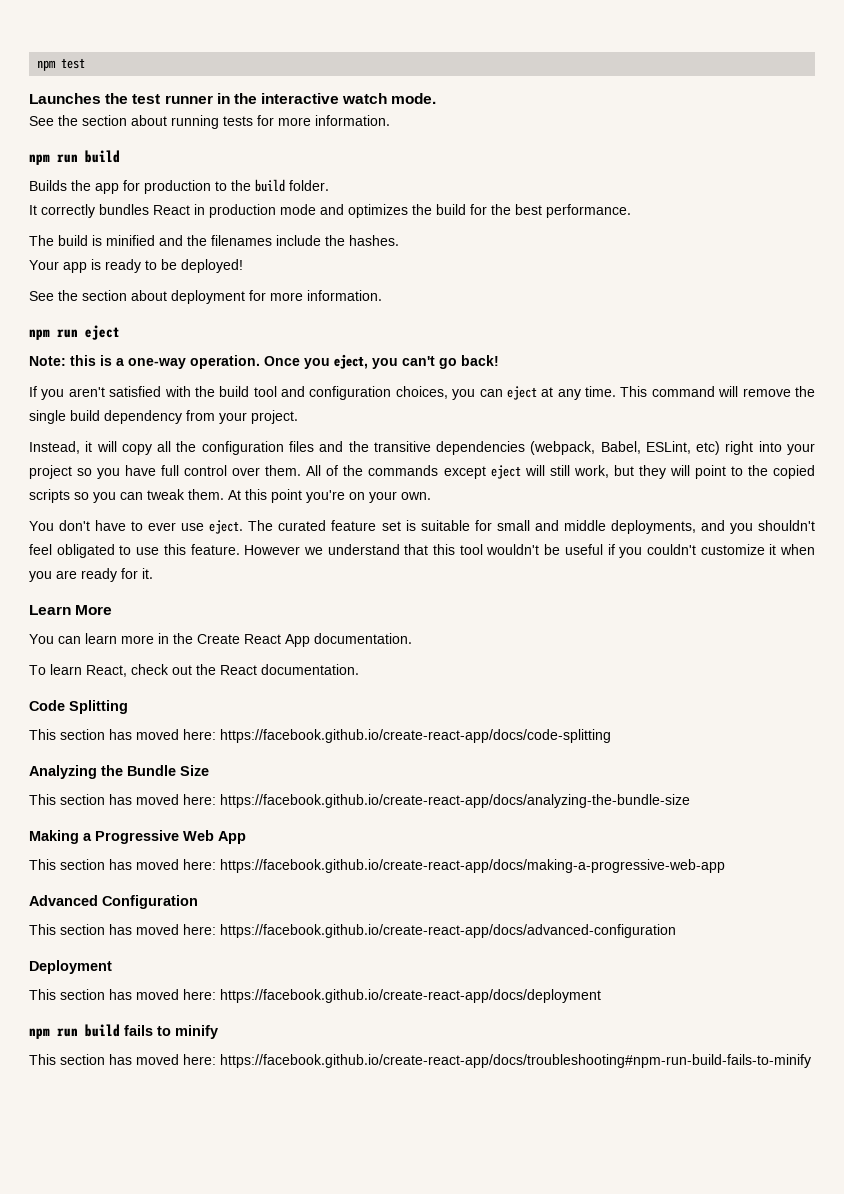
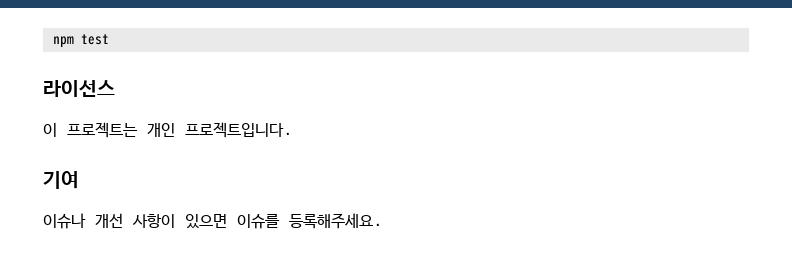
- Launches the test runner in the interactive watch mode.
- See the section about running tests for more information.
- npm run build
- Builds the app for production to the build folder.
- It correctly bundles React in production mode and optimizes the build for the best performance.
- The build is minified and the filenames include the hashes.
- Your app is ready to be deployed!
- See the section about deployment for more information.
- npm run eject
- Note: this is a one-way operation. Once you eject, you can't go back!
- If you aren't satisfied with the build tool and configuration choices, you can eject at any time. This command will remove the single build dependency from your project.
- Instead, it will copy all the configuration files and the transitive dependencies (webpack, Babel, ESLint, etc) right into your project so you have full control over them. All of the commands except eject will still work, but they will point to the copied scripts so you can tweak them. At this point you're on your own.
- You don't have to ever use eject. The curated feature set is suitable for small and middle deployments, and you shouldn't feel obligated to use this feature. However we understand that this tool wouldn't be useful if you couldn't customize it when you are ready for it.
- Learn More
- You can learn more in the Create React App documentation.
- To learn React, check out the React documentation.
- Code Splitting
- This section has moved here: https://facebook.github.io/create-react-app/docs/code-splitting
- Analyzing the Bundle Size
- This section has moved here: https://facebook.github.io/create-react-app/docs/analyzing-the-bundle-size
- Making a Progressive Web App
- This section has moved here: https://facebook.github.io/create-react-app/docs/making-a-progressive-web-app
- Advanced Configuration
- This section has moved here: https://facebook.github.io/create-react-app/docs/advanced-configuration
- Deployment
- This section has moved here: https://facebook.github.io/create-react-app/docs/deployment
- npm run build fails to minify
- This section has moved here: https://facebook.github.io/create-react-app/docs/troubleshooting#npm-run-build-fails-to-minify
+ 라이선스
+ 이 프로젝트는 개인 프로젝트입니다.
+ 기여
+ 이슈나 개선 사항이 있으면 이슈를 등록해주세요.

